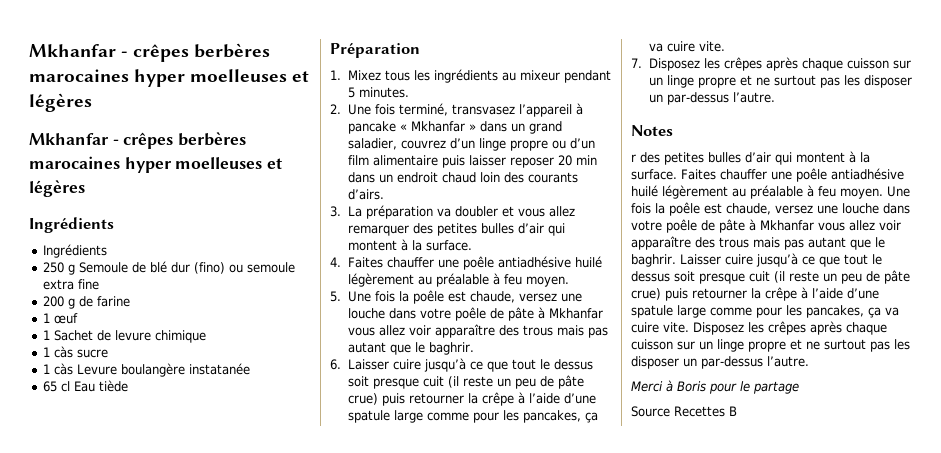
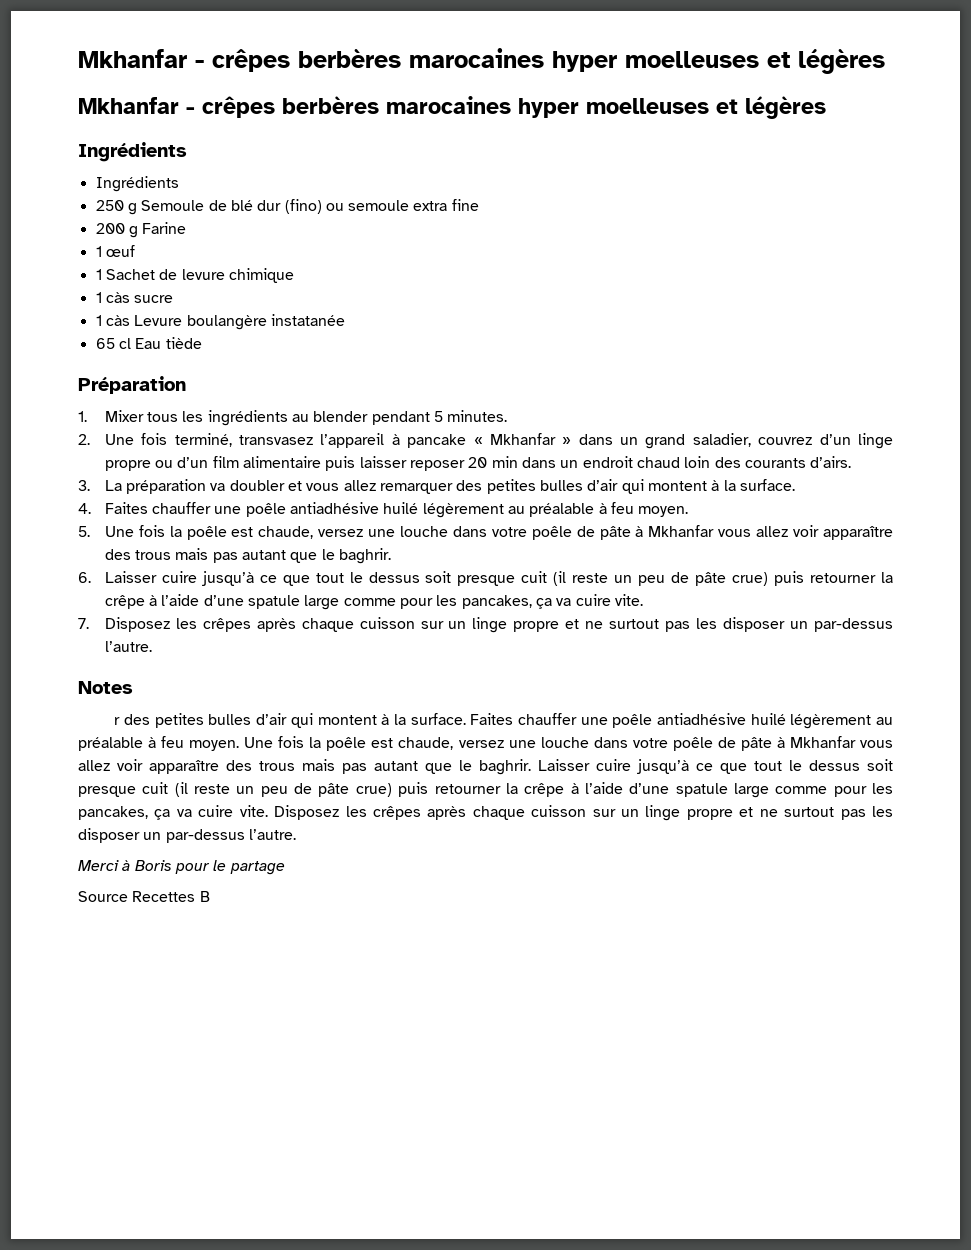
- 200 g de farine
+ 200 g Farine
- 1. Mixez tous les ingrédients au mixeur pendant 5 minutes.
+ 1. Mixer tous les ingrédients au blender pendant 5 minutes.

